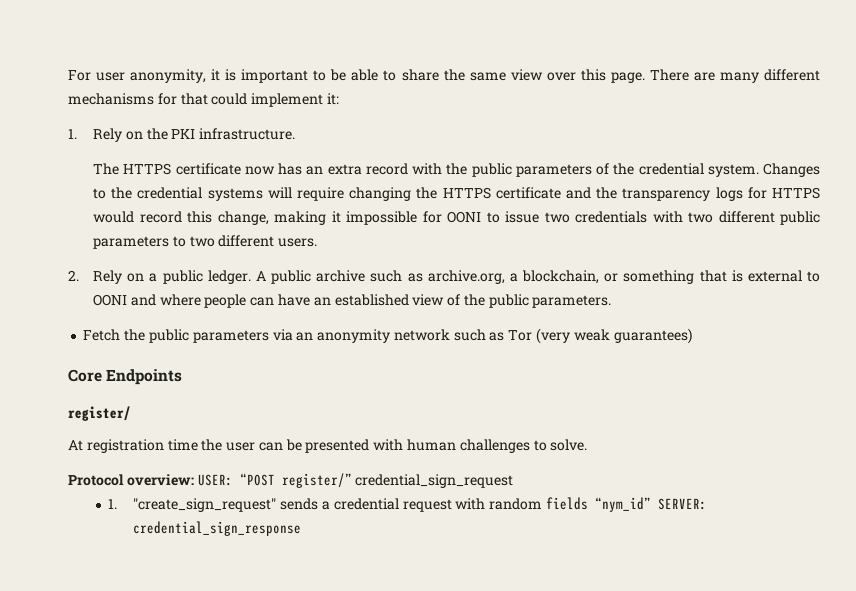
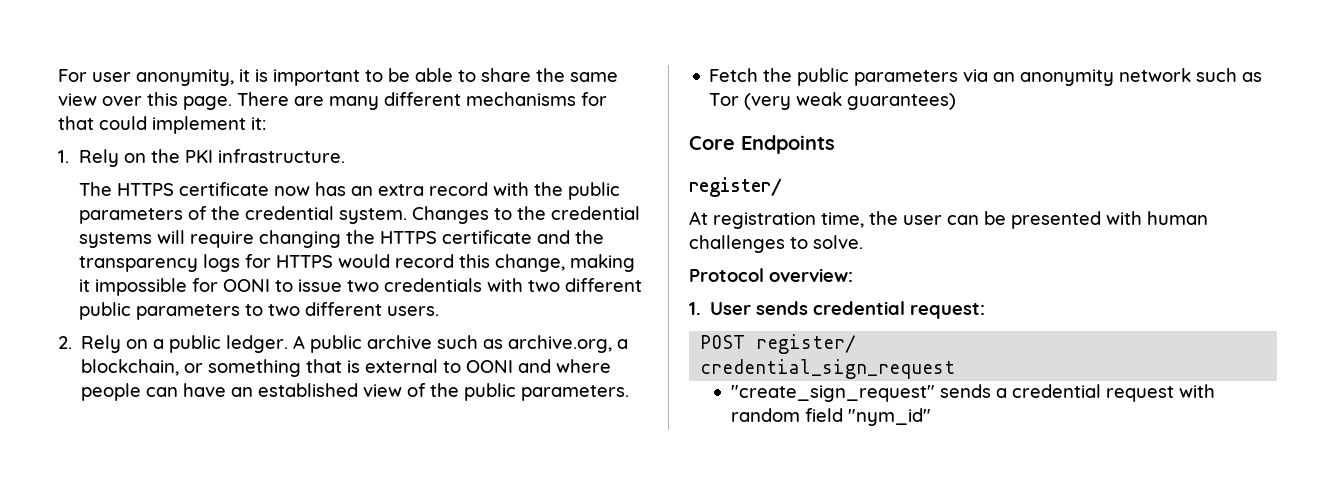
- At registration time the user can be presented with human challenges to solve.
+ At registration time, the user can be presented with human challenges to solve.
- Protocol overview: USER: “POST register/” credential_sign_request
+ Protocol overview:
+ 1. User sends credential request:
+ POST register/
+ credential_sign_request
- 1. "create_sign_request" sends a credential request with random fields “nym_id” SERVER: credential_sign_response
+ "create_sign_request" sends a credential request with random field "nym_id"

